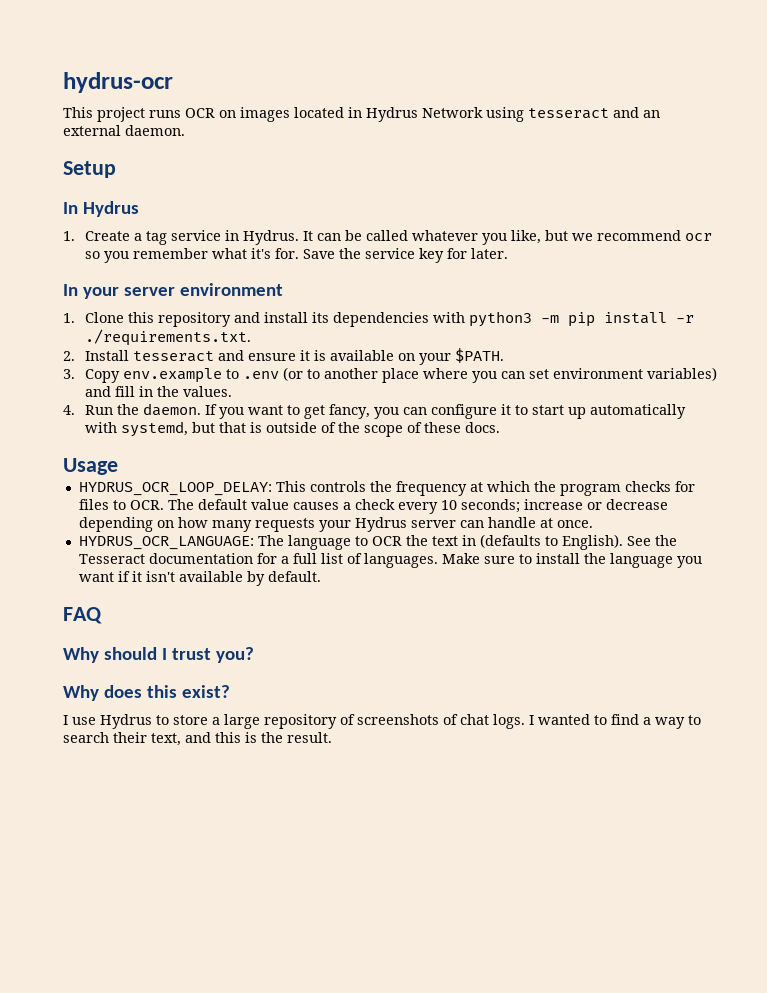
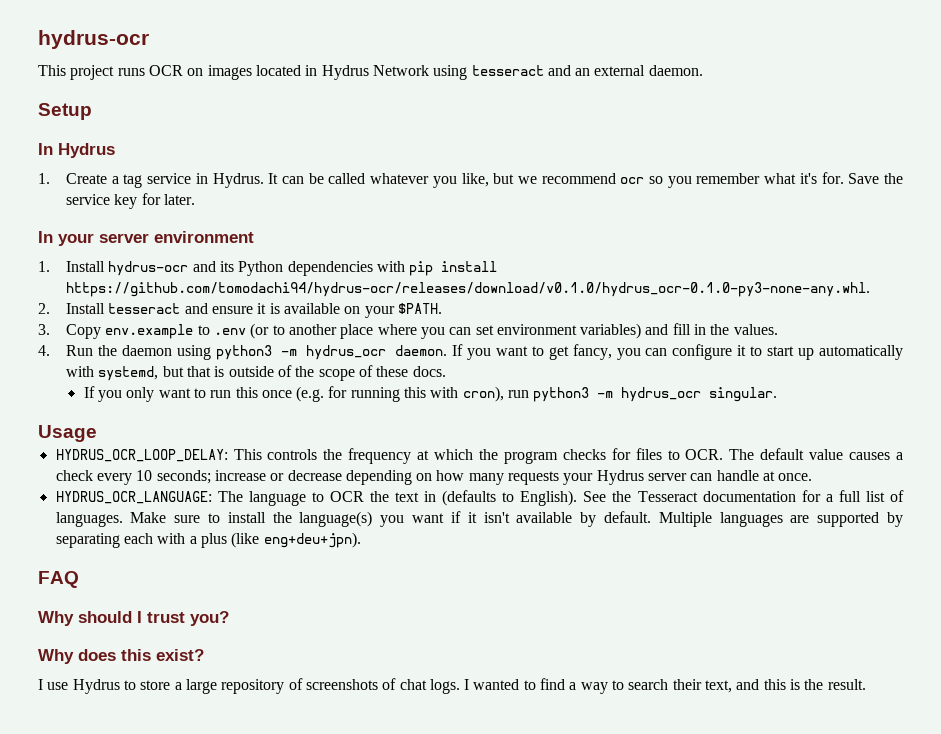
- 1. Clone this repository and install its dependencies with python3 -m pip install -r ./requirements.txt.
+ 1. Install hydrus-ocr and its Python dependencies with pip install https://github.com/tomodachi94/hydrus-ocr/releases/download/v0.1.0/hydrus_ocr-0.1.0-py3-none-any.whl.
- 4. Run the daemon.
+ 4. Run the daemon using python3 -m hydrus_ocr daemon.
+ If you only want to run this once (e.g. for running this with cron), run python3 -m hydrus_ocr singular.
- Make sure to install the language you want if it isn't available by default.
+ Make sure to install the language(s) you want if it isn't available by default. Multiple languages are supported by separating each with a plus (like eng+deu+jpn).

